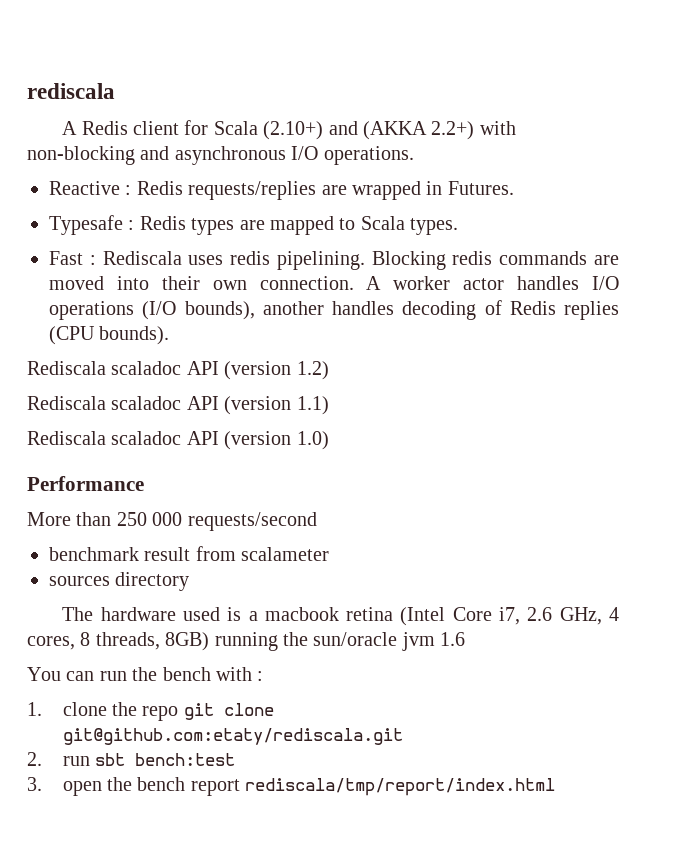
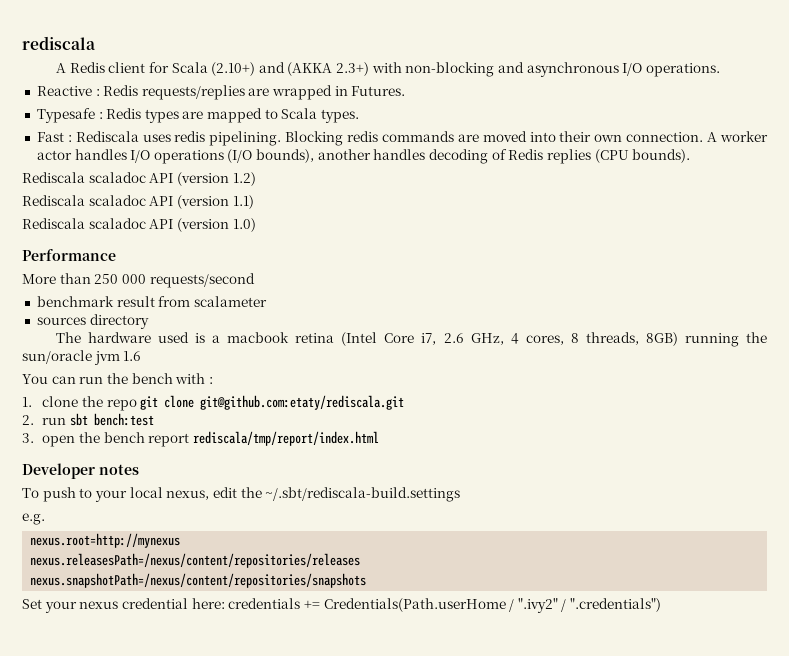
- A Redis client for Scala (2.10+) and (AKKA 2.2+) with non-blocking and asynchronous I/O operations.
+ A Redis client for Scala (2.10+) and (AKKA 2.3+) with non-blocking and asynchronous I/O operations.
+ Developer notes
+ To push to your local nexus, edit the ~/.sbt/rediscala-build.settings
+ e.g.
+ nexus.root=http://mynexus
+ nexus.releasesPath=/nexus/content/repositories/releases
+ nexus.snapshotPath=/nexus/content/repositories/snapshots
+ Set your nexus credential here: credentials += Credentials(Path.userHome / ".ivy2" / ".credentials")

